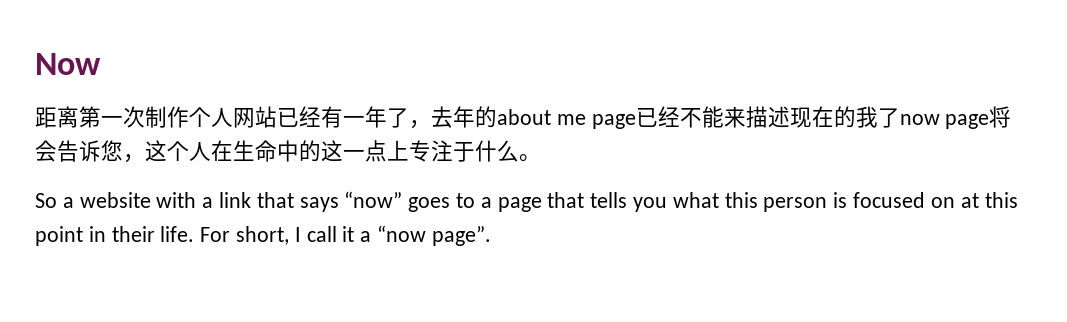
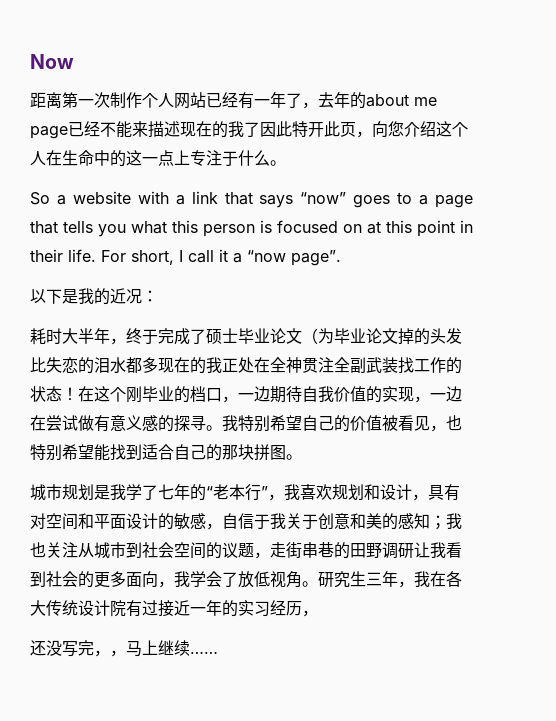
- 距离第一次制作个人网站已经有一年了，去年的about me page已经不能来描述现在的我了now page将会告诉您，这个人在生命中的这一点上专注于什么。
+ 距离第一次制作个人网站已经有一年了，去年的about me page已经不能来描述现在的我了因此特开此页，向您介绍这个人在生命中的这一点上专注于什么。
+ 以下是我的近况：
+ 耗时大半年，终于完成了硕士毕业论文（为毕业论文掉的头发比失恋的泪水都多现在的我正处在全神贯注全副武装找工作的状态！在这个刚毕业的档口，一边期待自我价值的实现，一边在尝试做有意义感的探寻。我特别希望自己的价值被看见，也特别希望能找到适合自己的那块拼图。
+ 城市规划是我学了七年的“老本行”，我喜欢规划和设计，具有对空间和平面设计的敏感，自信于我关于创意和美的感知；我也关注从城市到社会空间的议题，走街串巷的田野调研让我看到社会的更多面向，我学会了放低视角。研究生三年，我在各大传统设计院有过接近一年的实习经历，
+ 还没写完，，马上继续……

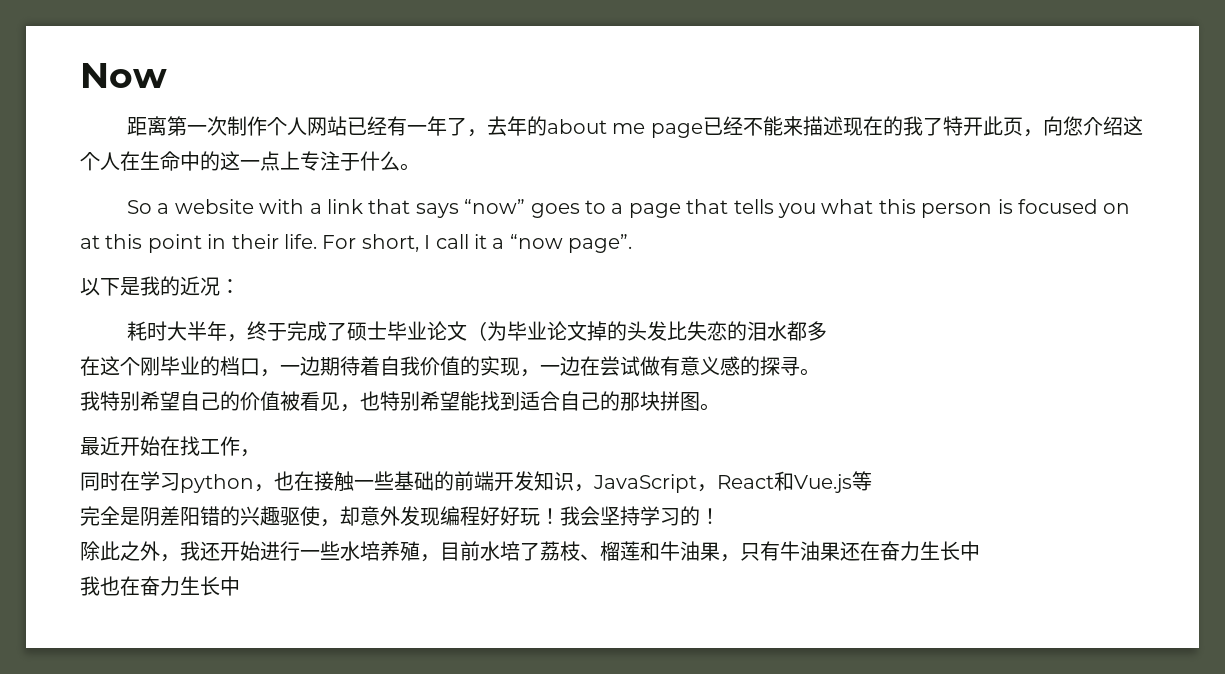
- 距离第一次制作个人网站已经有一年了，去年的about me page已经不能来描述现在的我了因此特开此页，向您介绍这个人在生命中的这一点上专注于什么。
+ 距离第一次制作个人网站已经有一年了，去年的about me page已经不能来描述现在的我了特开此页，向您介绍这个人在生命中的这一点上专注于什么。
- 耗时大半年，终于完成了硕士毕业论文（为毕业论文掉的头发比失恋的泪水都多现在的我正处在全神贯注全副武装找工作的状态！在这个刚毕业的档口，一边期待自我价值的实现，一边在尝试做有意义感的探寻。我特别希望自己的价值被看见，也特别希望能找到适合自己的那块拼图。
+ 耗时大半年，终于完成了硕士毕业论文（为毕业论文掉的头发比失恋的泪水都多
+ 在这个刚毕业的档口，一边期待着自我价值的实现，一边在尝试做有意义感的探寻。
+ 我特别希望自己的价值被看见，也特别希望能找到适合自己的那块拼图。
- 城市规划是我学了七年的“老本行”，我喜欢规划和设计，具有对空间和平面设计的敏感，自信于我关于创意和美的感知；我也关注从城市到社会空间的议题，走街串巷的田野调研让我看到社会的更多面向，我学会了放低视角。研究生三年，我在各大传统设计院有过接近一年的实习经历，
- 还没写完，，马上继续……
+ 最近开始在找工作，
+ 同时在学习python，也在接触一些基础的前端开发知识，JavaScript，React和Vue.js等
+ 完全是阴差阳错的兴趣驱使，却意外发现编程好好玩！我会坚持学习的！
+ 除此之外，我还开始进行一些水培养殖，目前水培了荔枝、榴莲和牛油果，只有牛油果还在奋力生长中
+ 我也在奋力生长中

